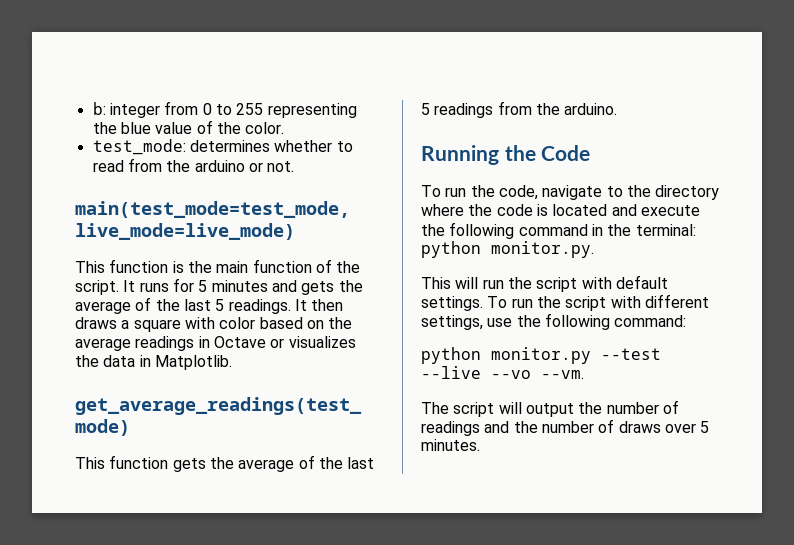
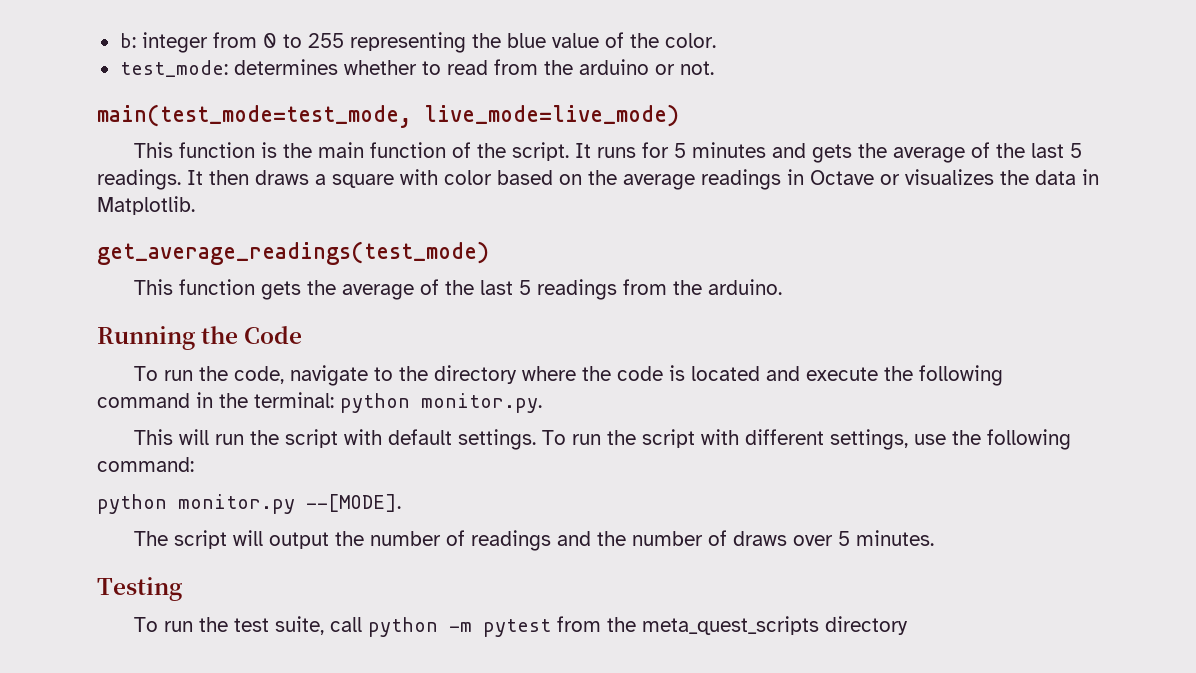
- python monitor.py --test --live --vo --vm.
+ python monitor.py --[MODE].
+ Testing
+ To run the test suite, call python -m pytest from the meta_quest_scripts directory

